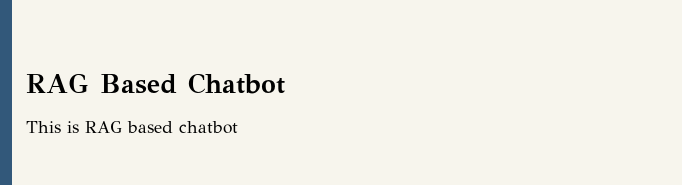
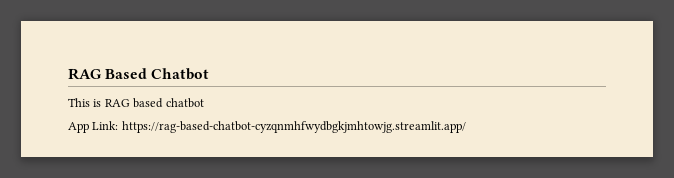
+ App Link: https://rag-based-chatbot-cyzqnmhfwydbgkjmhtowjg.streamlit.app/

